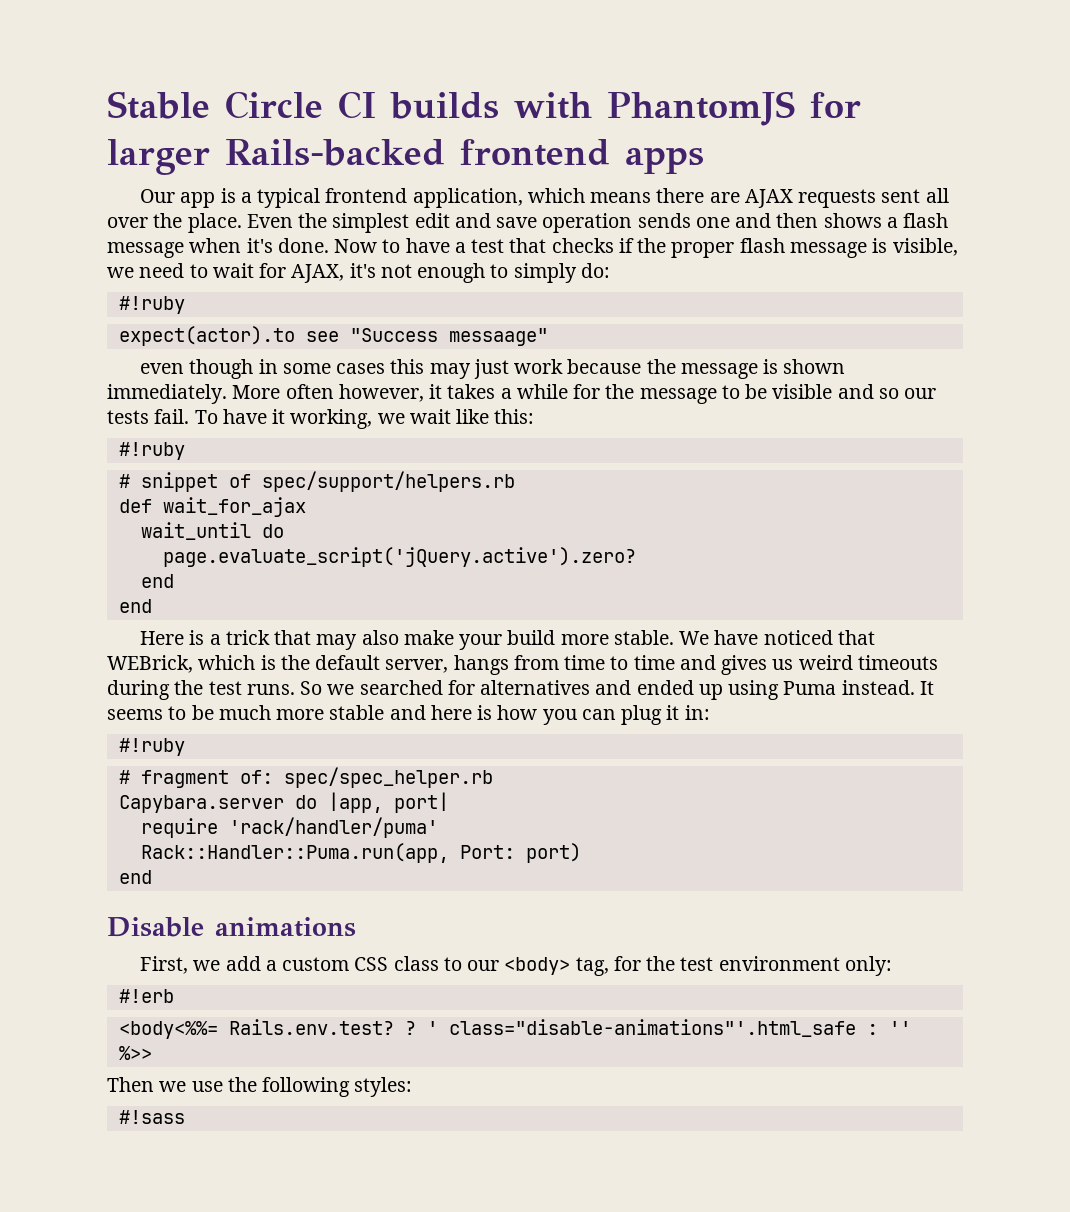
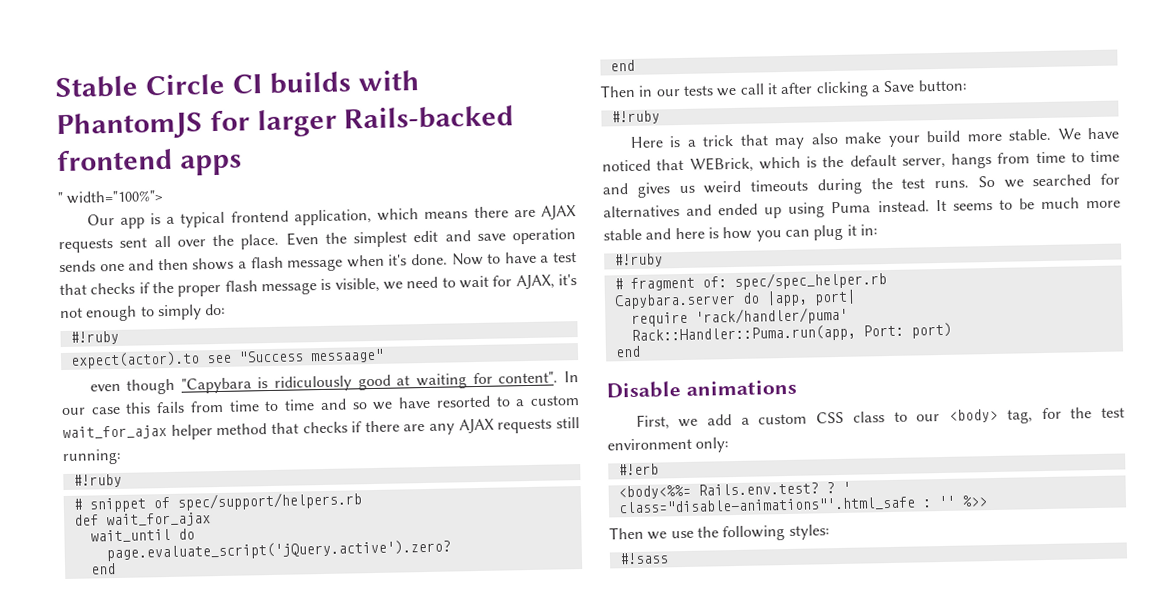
+ " width="100%">
- even though in some cases this may just work because the message is shown immediately. More often however, it takes a while for the message to be visible and so our tests fail. To have it working, we wait like this:
+ even though "Capybara is ridiculously good at waiting for content". In our case this fails from time to time and so we have resorted to a custom wait_for_ajax helper method that checks if there are any AJAX requests still running:
+ Then in our tests we call it after clicking a Save button:
+ #!ruby

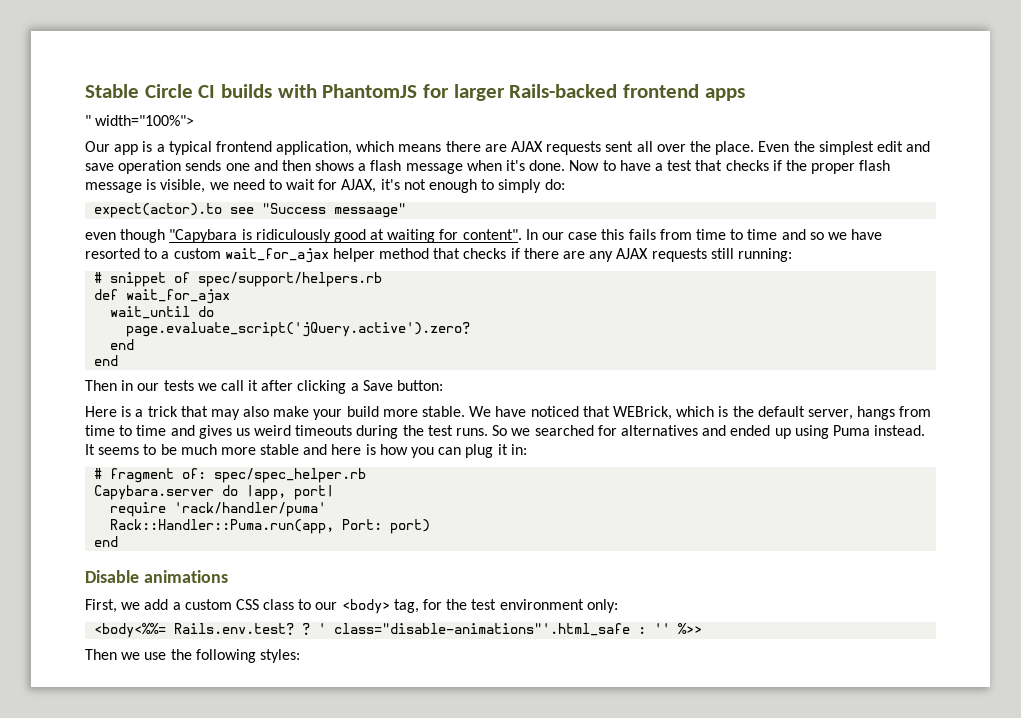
  Now to have a test that checks if the proper flash message is visible, we need to wait for AJAX, it's not enough to simply do:
- #!ruby
  In our case this fails from time to time and so we have resorted to a custom wait_for_ajax helper method that checks if there are any AJAX requests still running:
- #!ruby
  Then in our tests we call it after clicking a Save button:
- #!ruby
  It seems to be much more stable and here is how you can plug it in:
- #!ruby
- #!erb
- #!sass

